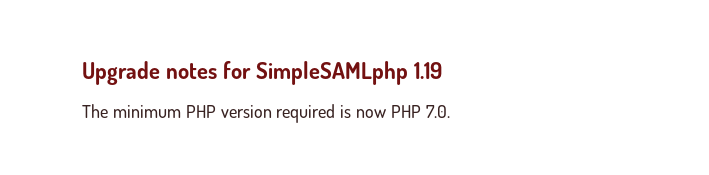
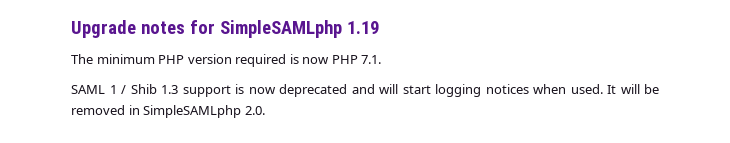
- The minimum PHP version required is now PHP 7.0.
+ The minimum PHP version required is now PHP 7.1.
+ SAML 1 / Shib 1.3 support is now deprecated and will start logging notices when used. It will be removed in SimpleSAMLphp 2.0.

